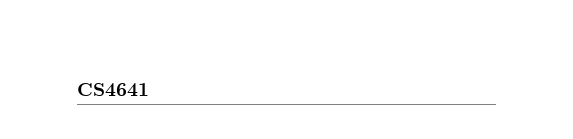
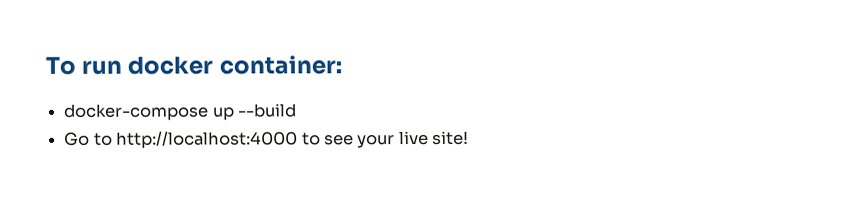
- CS4641
+ To run docker container:
+ docker-compose up --build
+ Go to http://localhost:4000 to see your live site!

